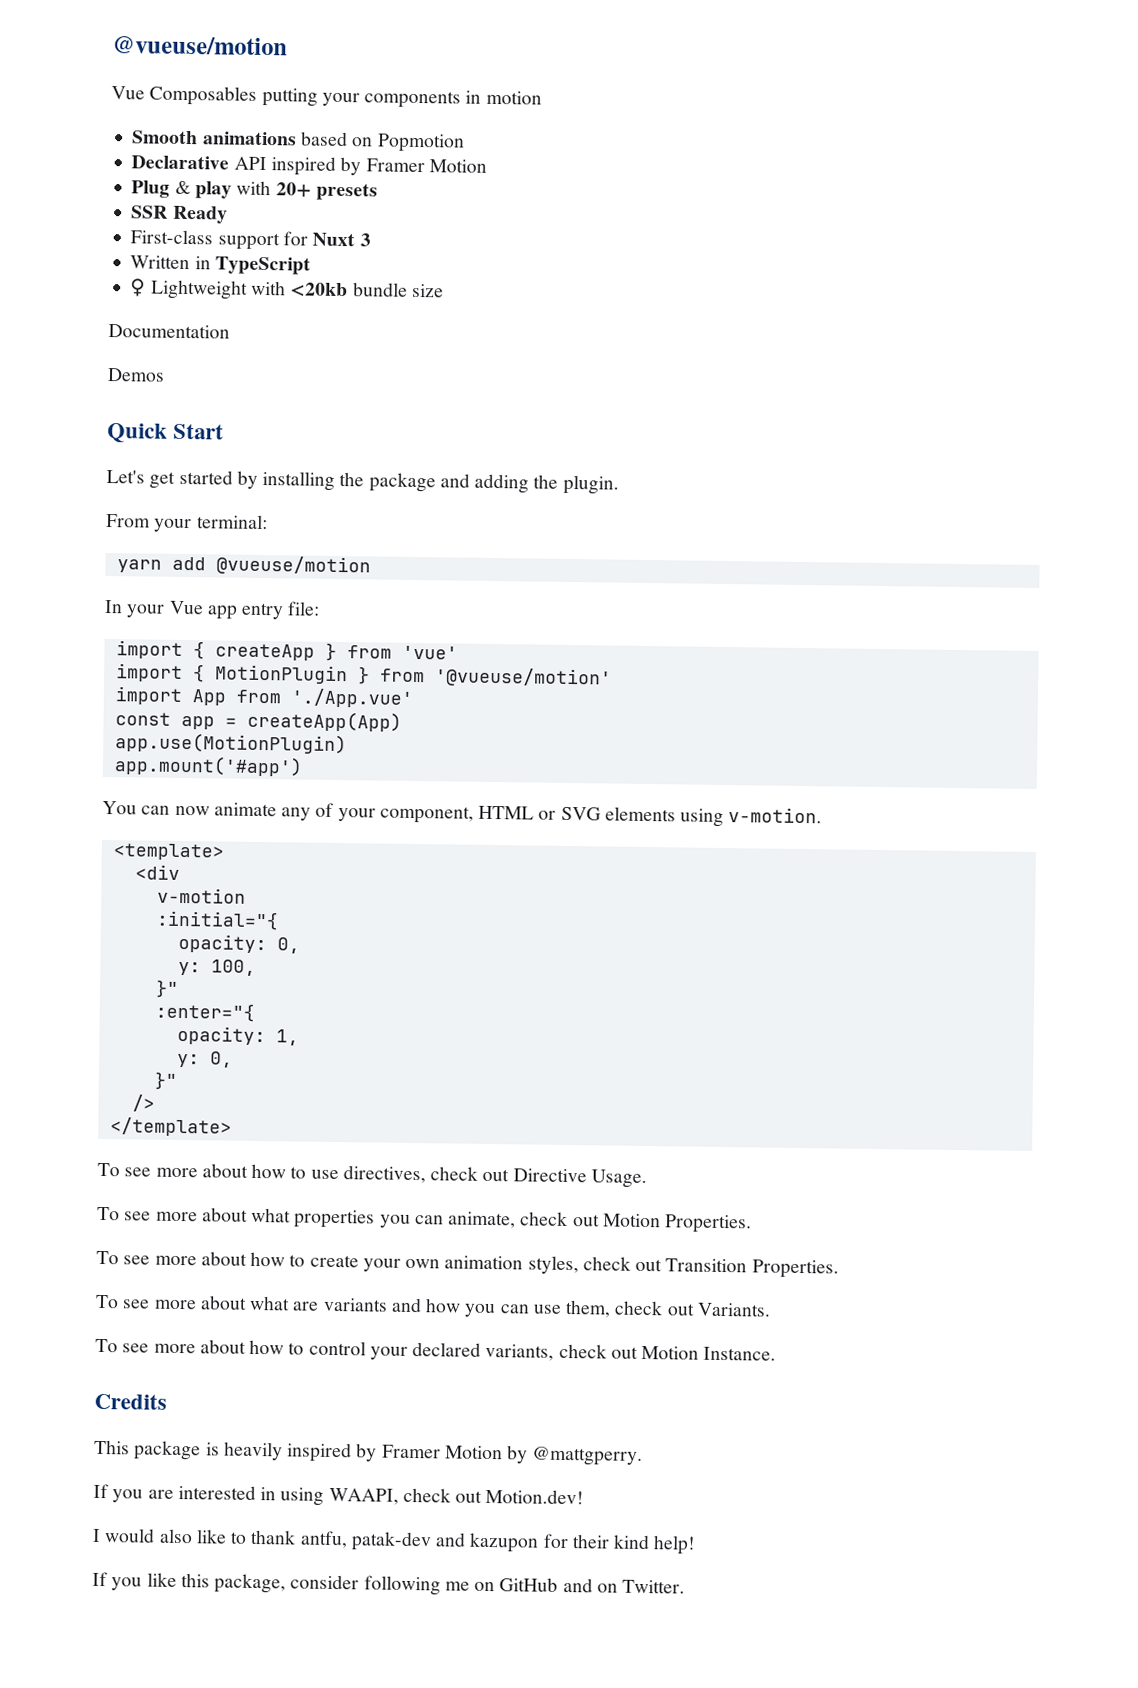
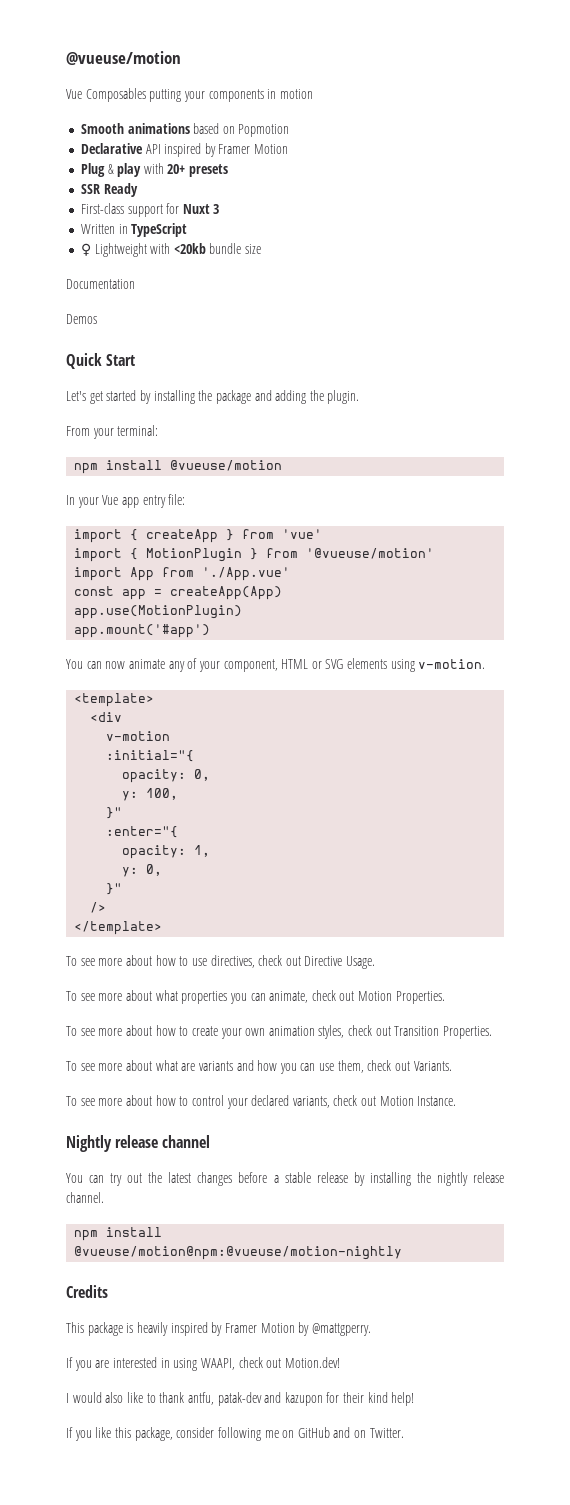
- yarn add @vueuse/motion
+ npm install @vueuse/motion
+ Nightly release channel
+ You can try out the latest changes before a stable release by installing the nightly release channel.
+ npm install @vueuse/motion@npm:@vueuse/motion-nightly

